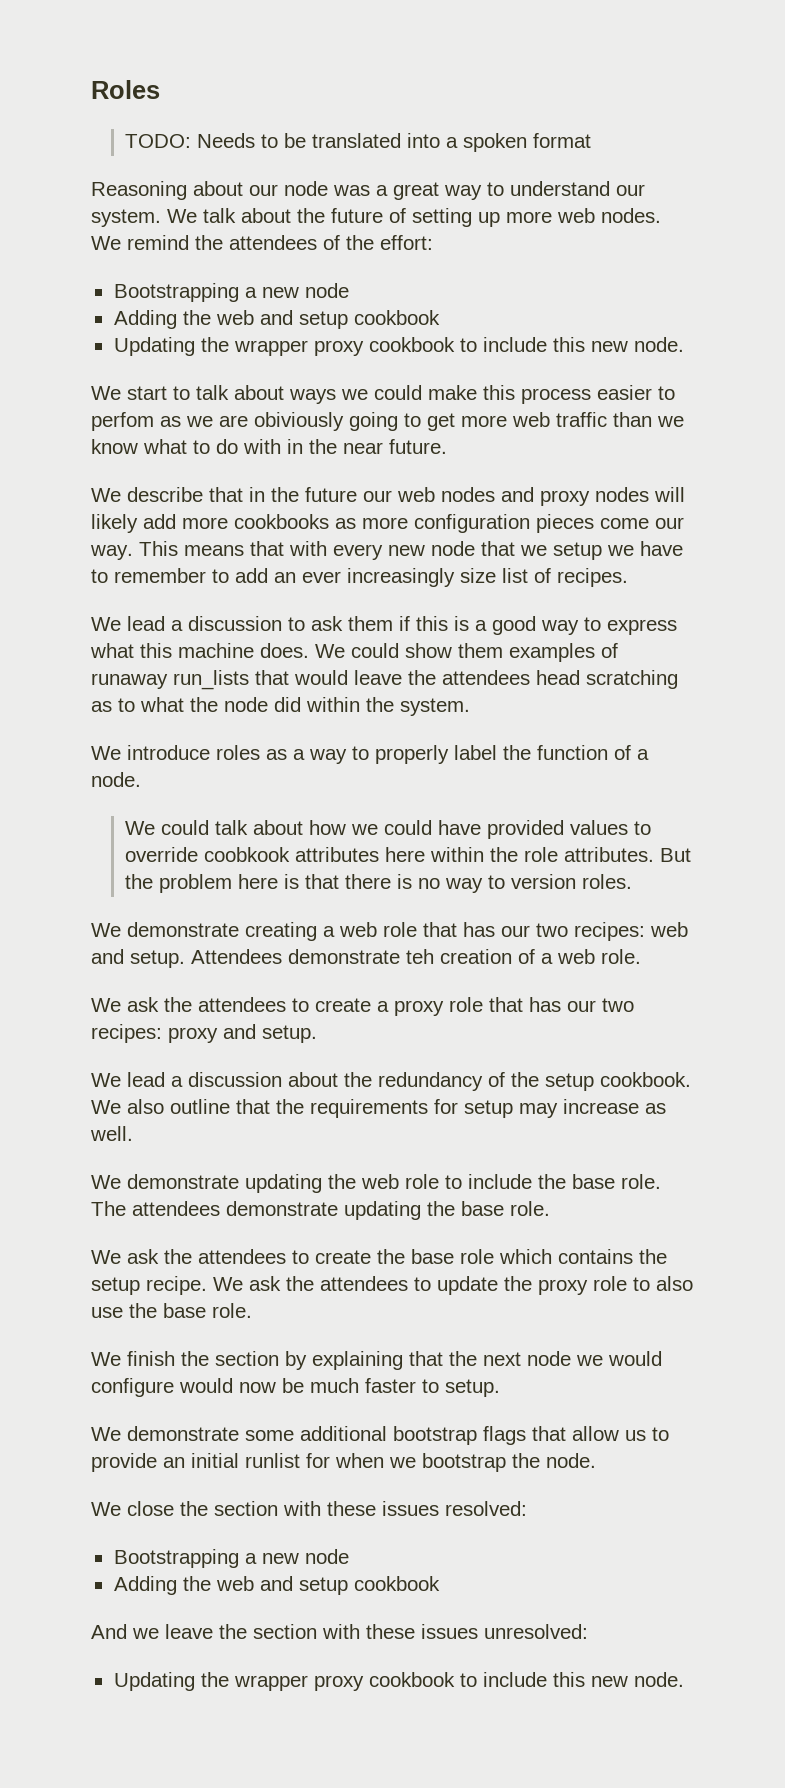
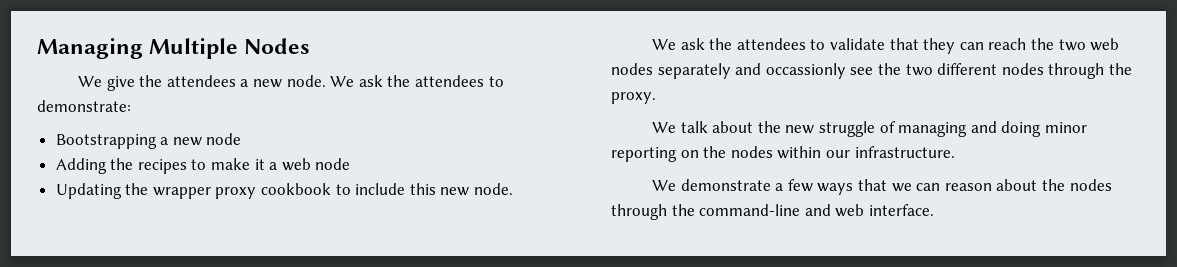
- Roles
- TODO: Needs to be translated into a spoken format
- Reasoning about our node was a great way to understand our system. We talk about the future of setting up more web nodes. We remind the attendees of the effort:
+ Managing Multiple Nodes
+ We give the attendees a new node. We ask the attendees to demonstrate:
  Bootstrapping a new node
- Adding the web and setup cookbook
+ Adding the recipes to make it a web node
- We start to talk about ways we could make this process easier to perfom as we are obiviously going to get more web traffic than we know what to do with in the near future.
- We describe that in the future our web nodes and proxy nodes will likely add more cookbooks as more configuration pieces come our way. This means that with every new node that we setup we have to remember to add an ever increasingly size list of recipes.
- We lead a discussion to ask them if this is a good way to express what this machine does. We could show them examples of runaway run_lists that would leave the attendees head scratching as to what the node did within the system.
- We introduce roles as a way to properly label the function of a node.
- We could talk about how we could have provided values to override coobkook attributes here within the role attributes. But the problem here is that there is no way to version roles.
- We demonstrate creating a web role that has our two recipes: web and setup. Attendees demonstrate teh creation of a web role.
- We ask the attendees to create a proxy role that has our two recipes: proxy and setup.
- We lead a discussion about the redundancy of the setup cookbook. We also outline that the requirements for setup may increase as well.
- We demonstrate updating the web role to include the base role. The attendees demonstrate updating the base role.
- We ask the attendees to create the base role which contains the setup recipe. We ask the attendees to update the proxy role to also use the base role.
- We finish the section by explaining that the next node we would configure would now be much faster to setup.
- We demonstrate some additional bootstrap flags that allow us to provide an initial runlist for when we bootstrap the node.
- We close the section with these issues resolved:
- Bootstrapping a new node
- Adding the web and setup cookbook
- And we leave the section with these issues unresolved:
- Updating the wrapper proxy cookbook to include this new node.
+ We ask the attendees to validate that they can reach the two web nodes separately and occassionly see the two different nodes through the proxy.
+ We talk about the new struggle of managing and doing minor reporting on the nodes within our infrastructure.
+ We demonstrate a few ways that we can reason about the nodes through the command-line and web interface.

